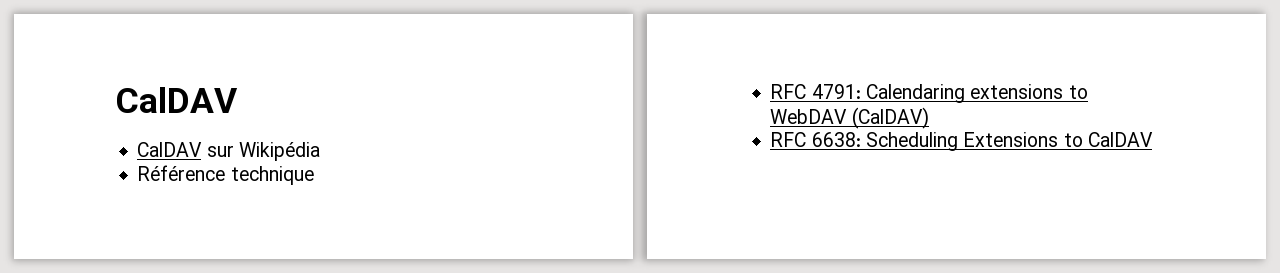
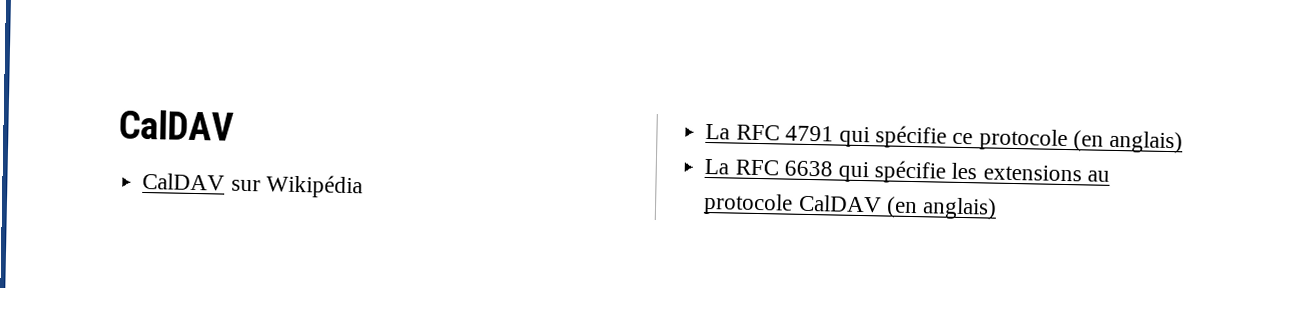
- Référence technique
- RFC 4791: Calendaring extensions to WebDAV (CalDAV)
- RFC 6638: Scheduling Extensions to CalDAV
+ La RFC 4791 qui spécifie ce protocole (en anglais)
+ La RFC 6638 qui spécifie les extensions au protocole CalDAV (en anglais)

